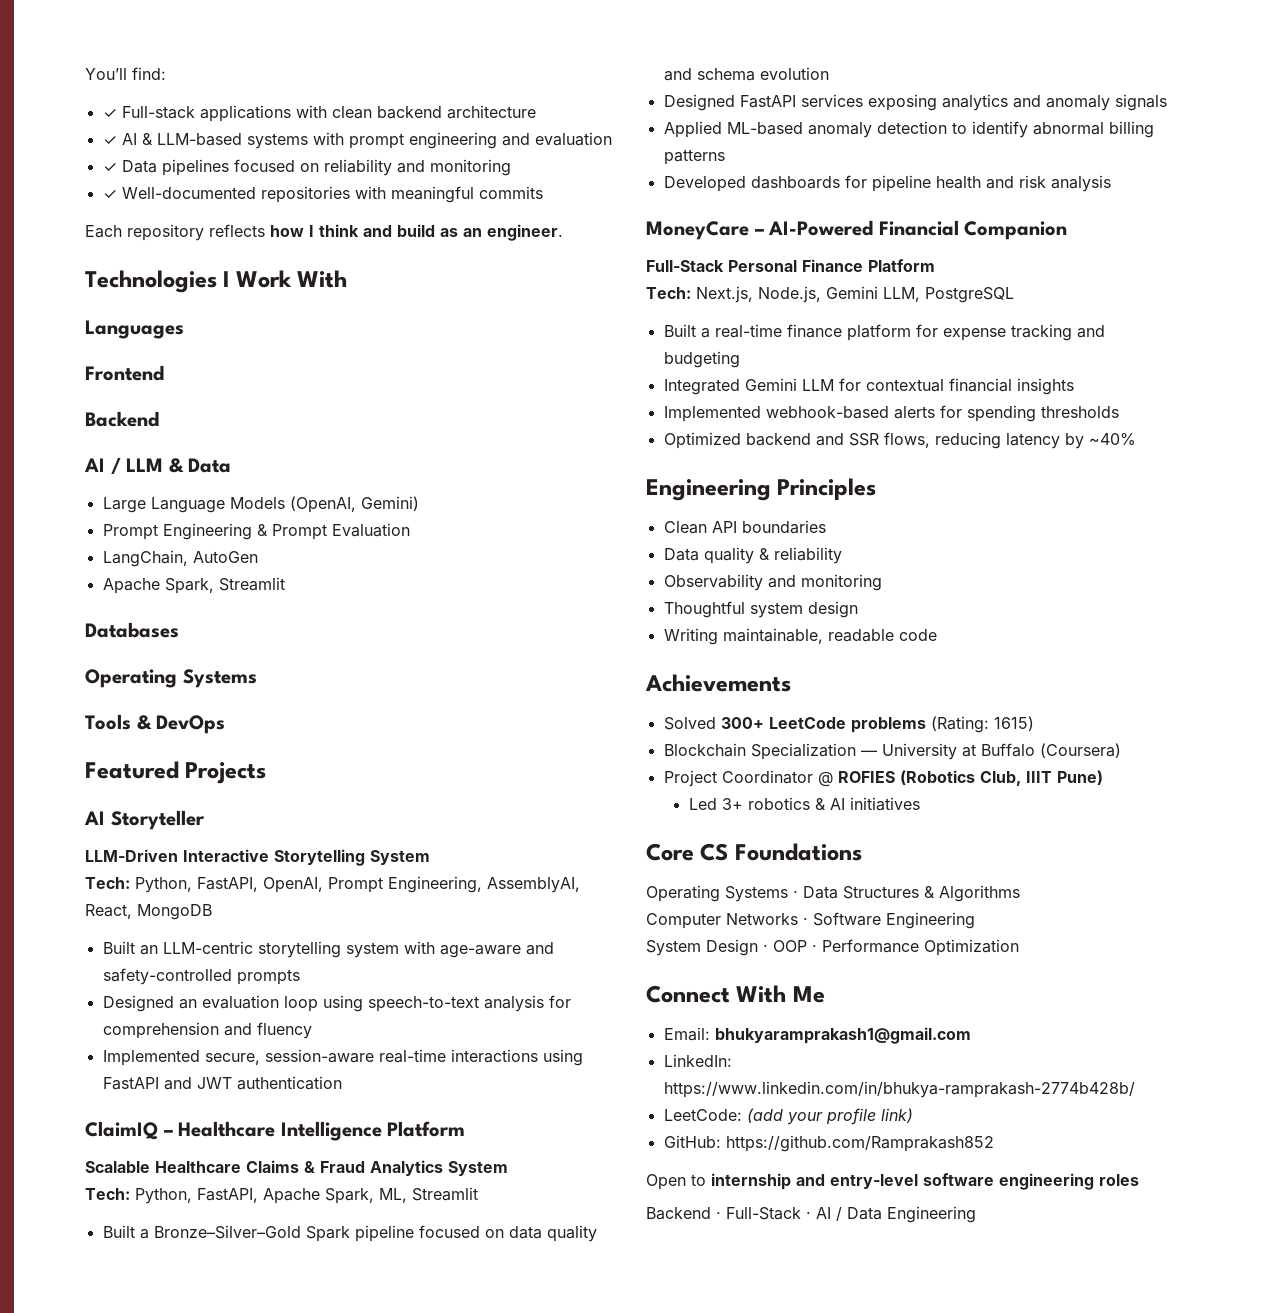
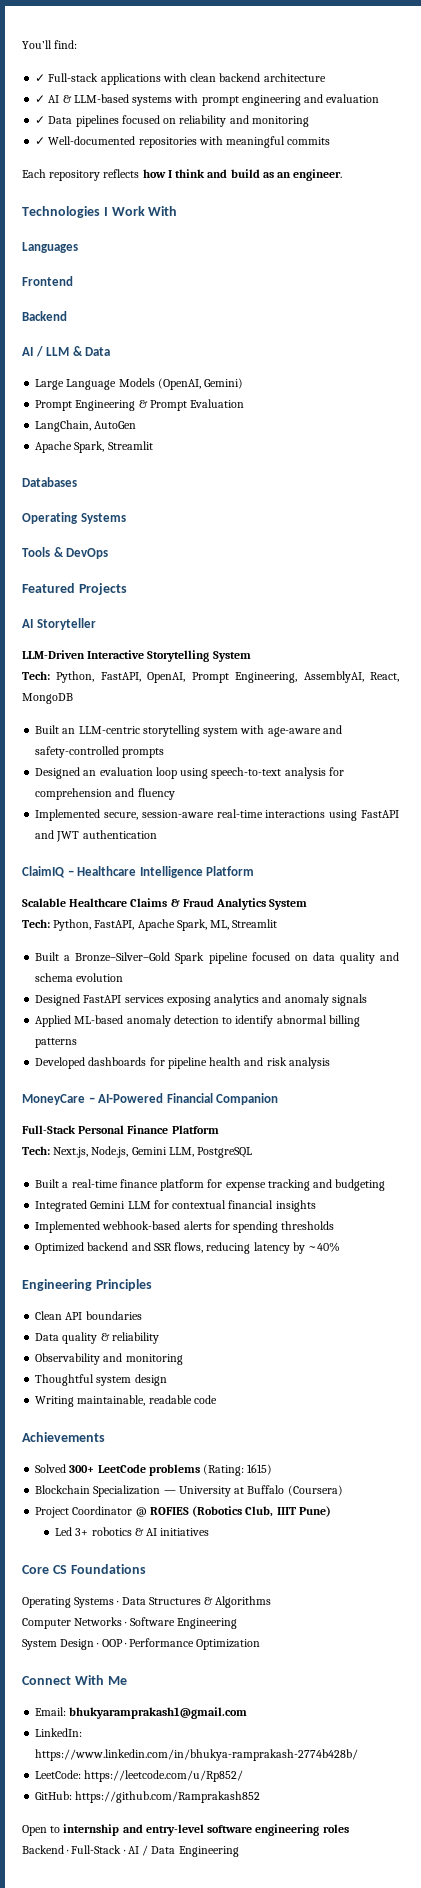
- LeetCode: (add your profile link)
+ LeetCode: https://leetcode.com/u/Rp852/

